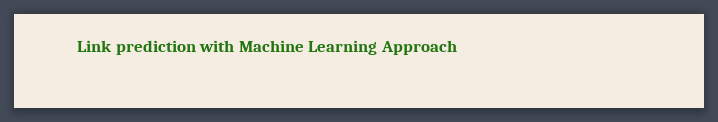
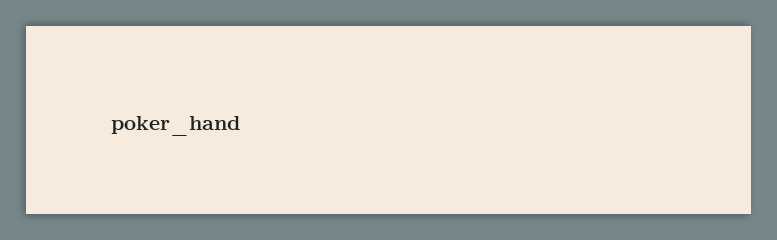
- Link prediction with Machine Learning Approach
+ poker_hand

